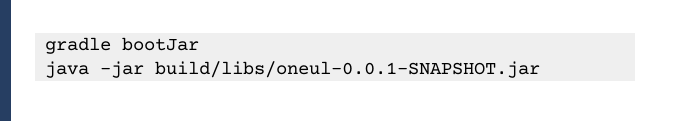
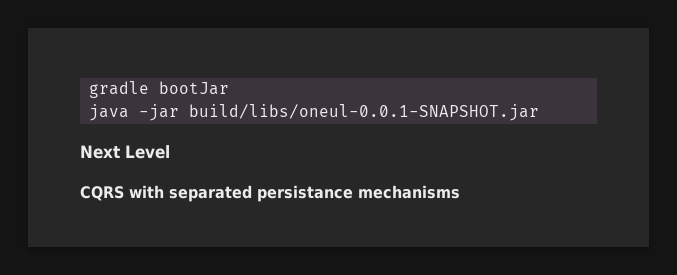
+ Next Level
+ CQRS with separated persistance mechanisms

